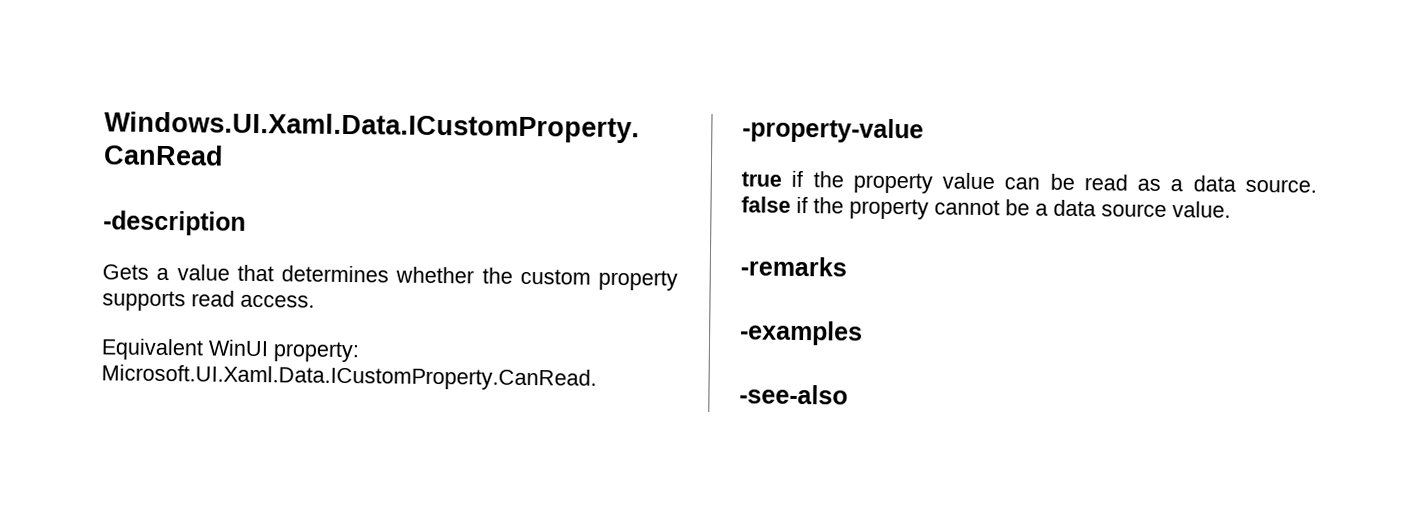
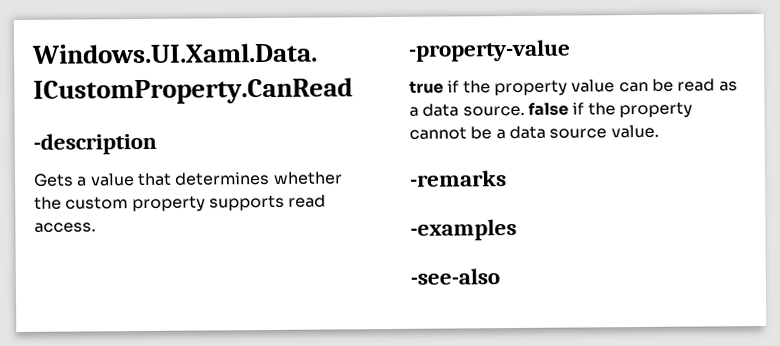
- Equivalent WinUI property: Microsoft.UI.Xaml.Data.ICustomProperty.CanRead.

